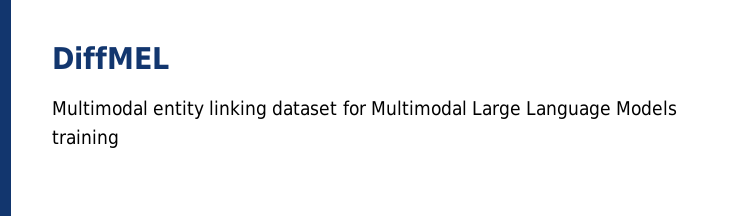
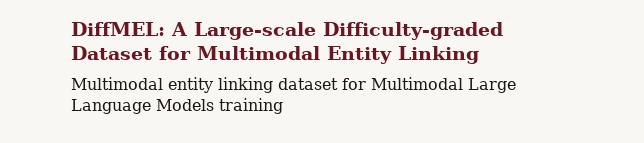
- DiffMEL
+ DiffMEL: A Large-scale Difficulty-graded Dataset for Multimodal Entity Linking

